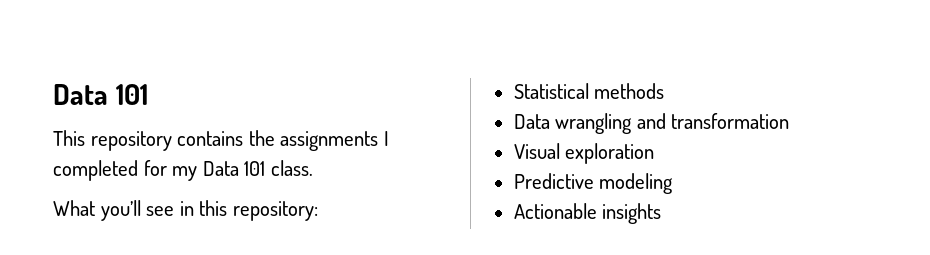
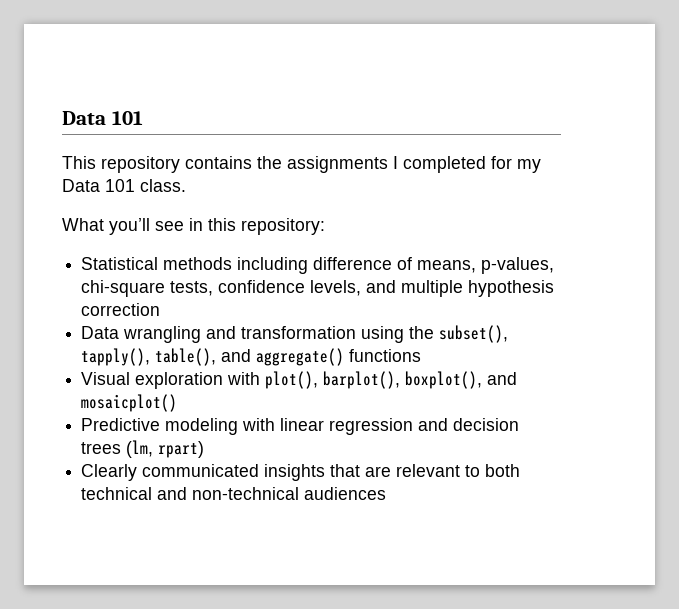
- Statistical methods
- Data wrangling and transformation
- Visual exploration
- Predictive modeling
- Actionable insights
+ Statistical methods including difference of means, p-values, chi-square tests, confidence levels, and multiple hypothesis correction
+ Data wrangling and transformation using the subset(), tapply(), table(), and aggregate() functions
+ Visual exploration with plot(), barplot(), boxplot(), and mosaicplot()
+ Predictive modeling with linear regression and decision trees (lm, rpart)
+ Clearly communicated insights that are relevant to both technical and non-technical audiences

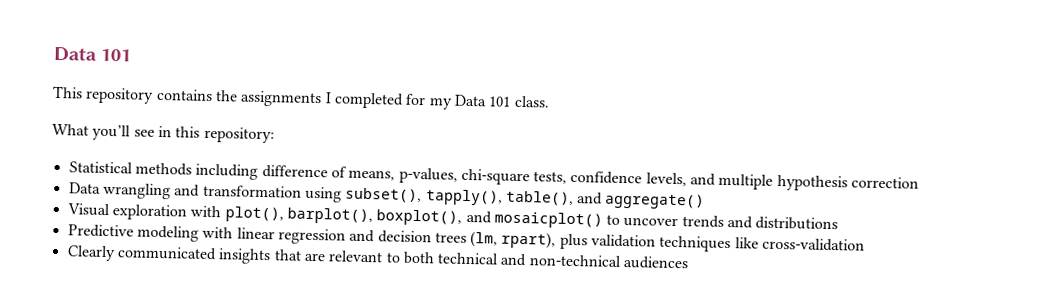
- Data wrangling and transformation using the subset(), tapply(), table(), and aggregate() functions
+ Data wrangling and transformation using subset(), tapply(), table(), and aggregate()
- Visual exploration with plot(), barplot(), boxplot(), and mosaicplot()
+ Visual exploration with plot(), barplot(), boxplot(), and mosaicplot() to uncover trends and distributions
- Predictive modeling with linear regression and decision trees (lm, rpart)
+ Predictive modeling with linear regression and decision trees (lm, rpart), plus validation techniques like cross-validation

